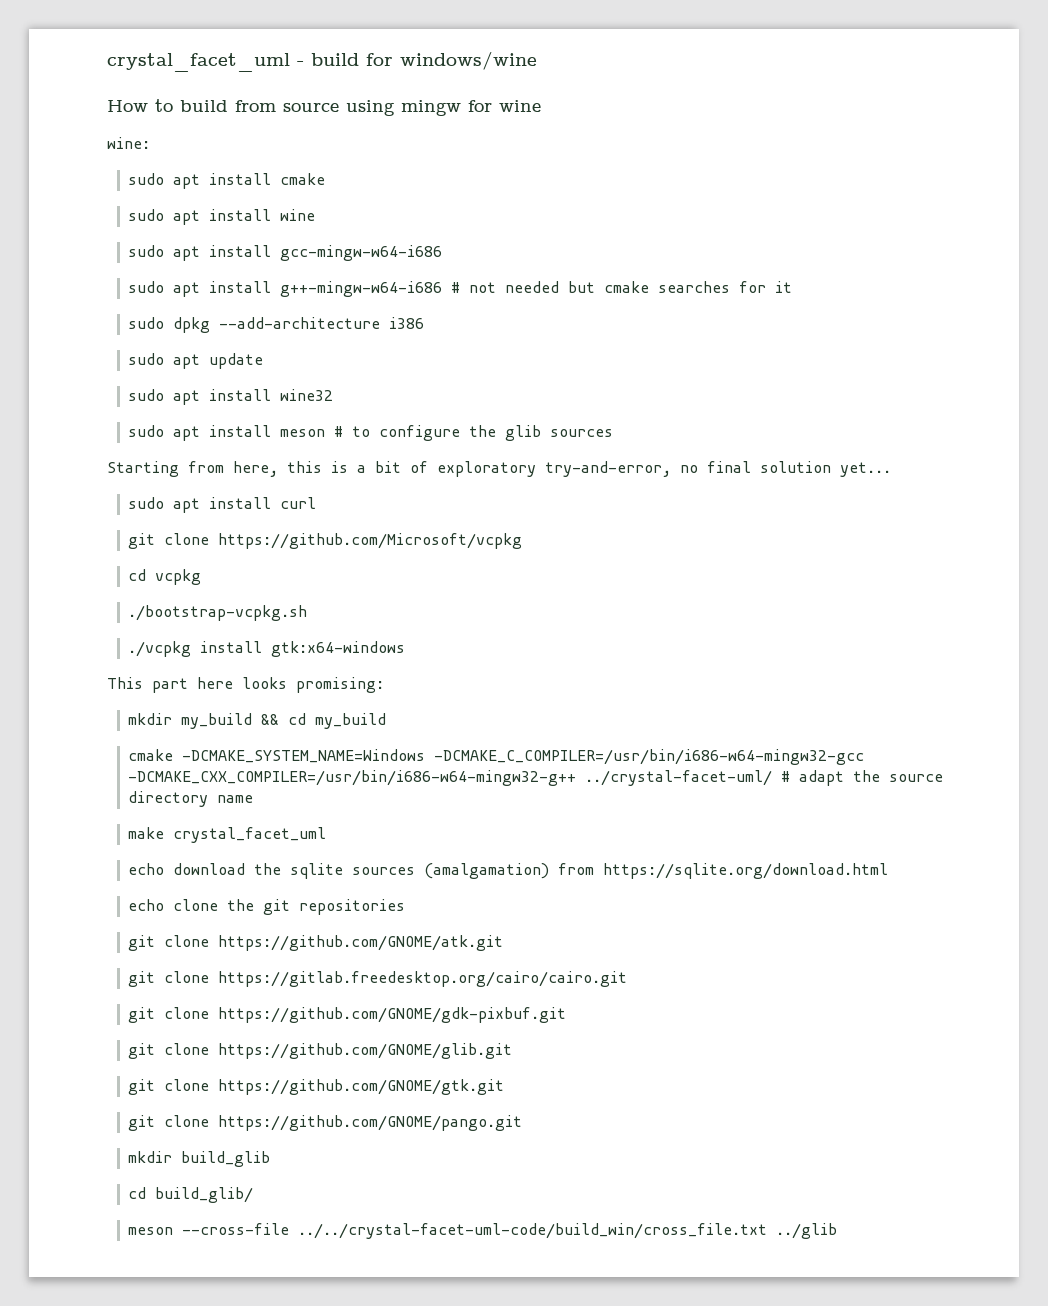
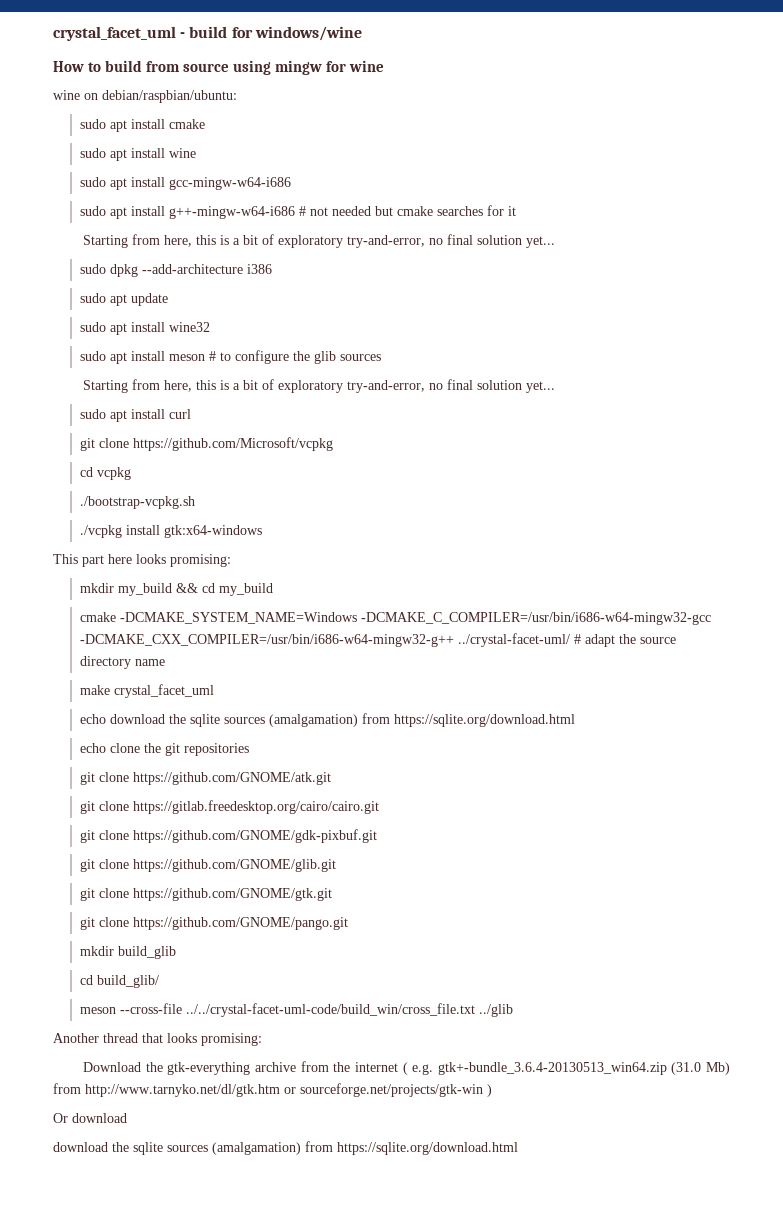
- wine:
+ wine on debian/raspbian/ubuntu:
  sudo apt install g++-mingw-w64-i686 # not needed but cmake searches for it
+ Starting from here, this is a bit of exploratory try-and-error, no final solution yet...
+ Another thread that looks promising:
+ Download the gtk-everything archive from the internet ( e.g. gtk+-bundle_3.6.4-20130513_win64.zip (31.0 Mb) from http://www.tarnyko.net/dl/gtk.htm or sourceforge.net/projects/gtk-win )
+ Or download
+ download the sqlite sources (amalgamation) from https://sqlite.org/download.html

